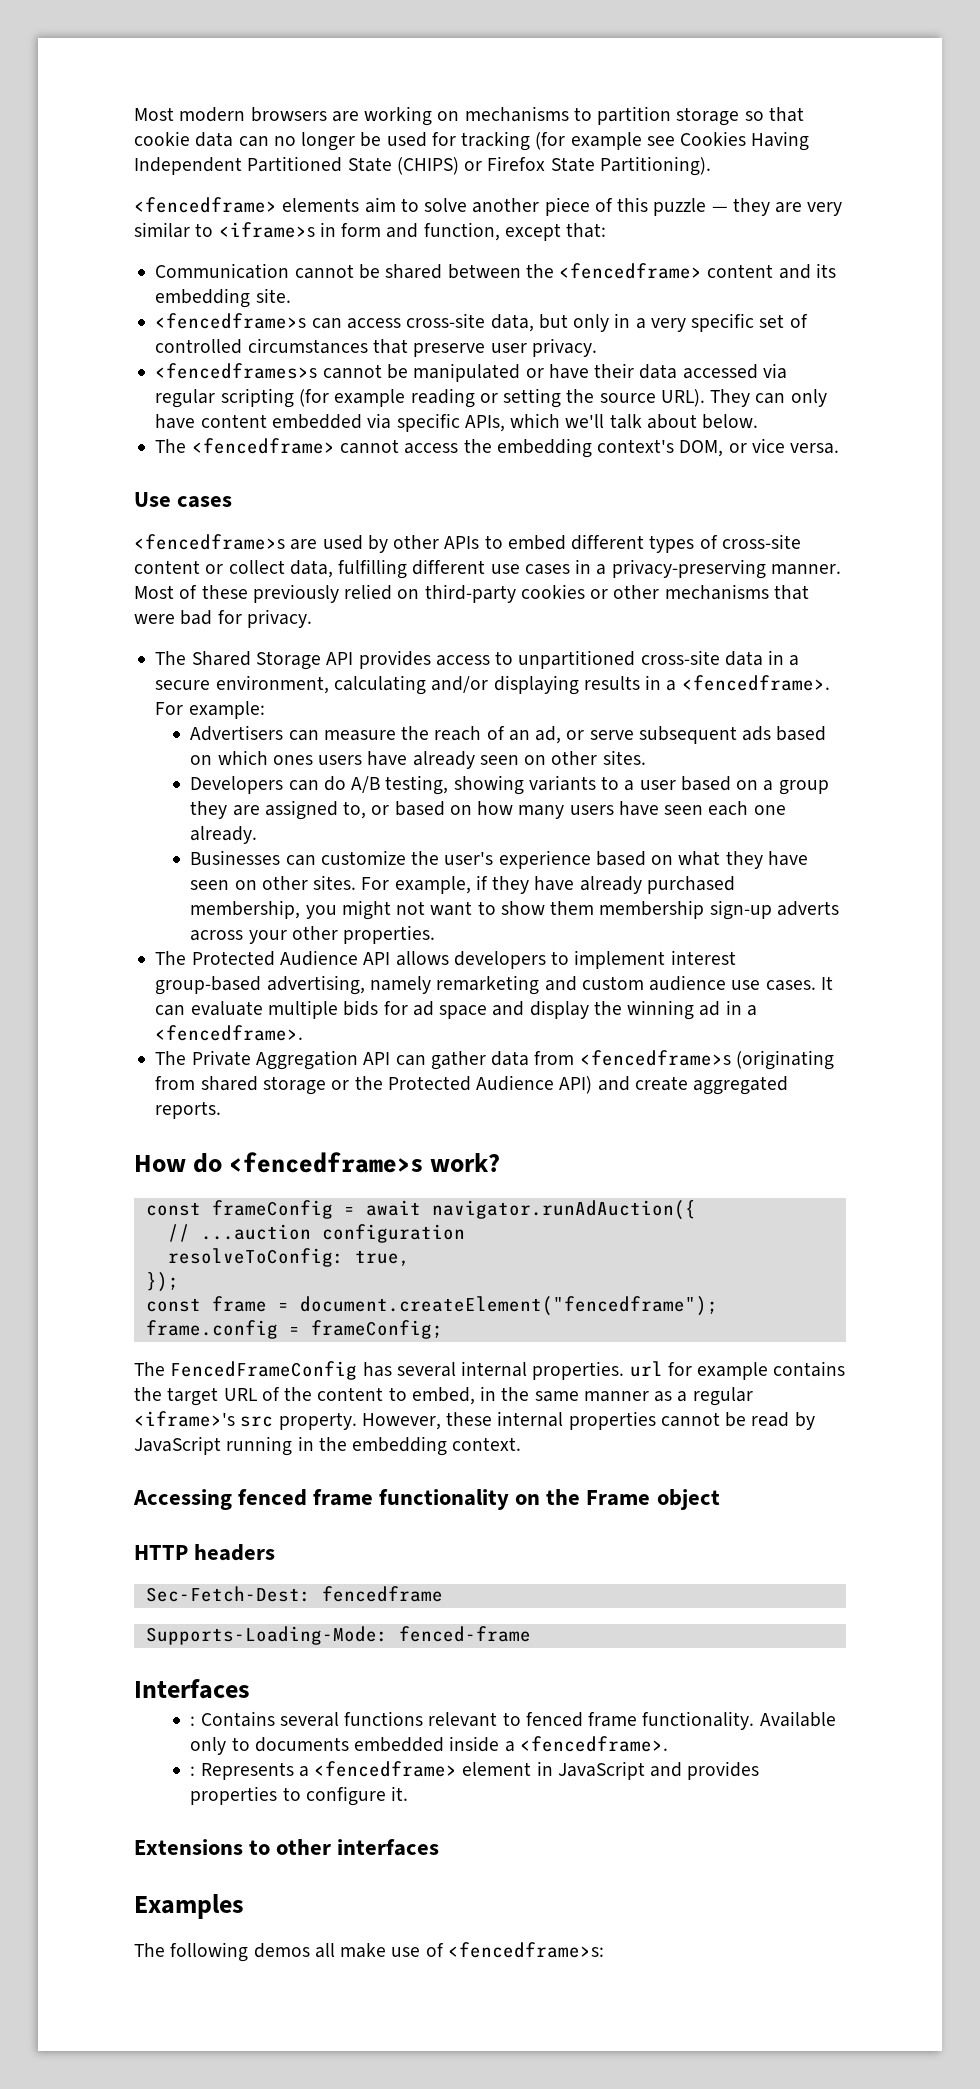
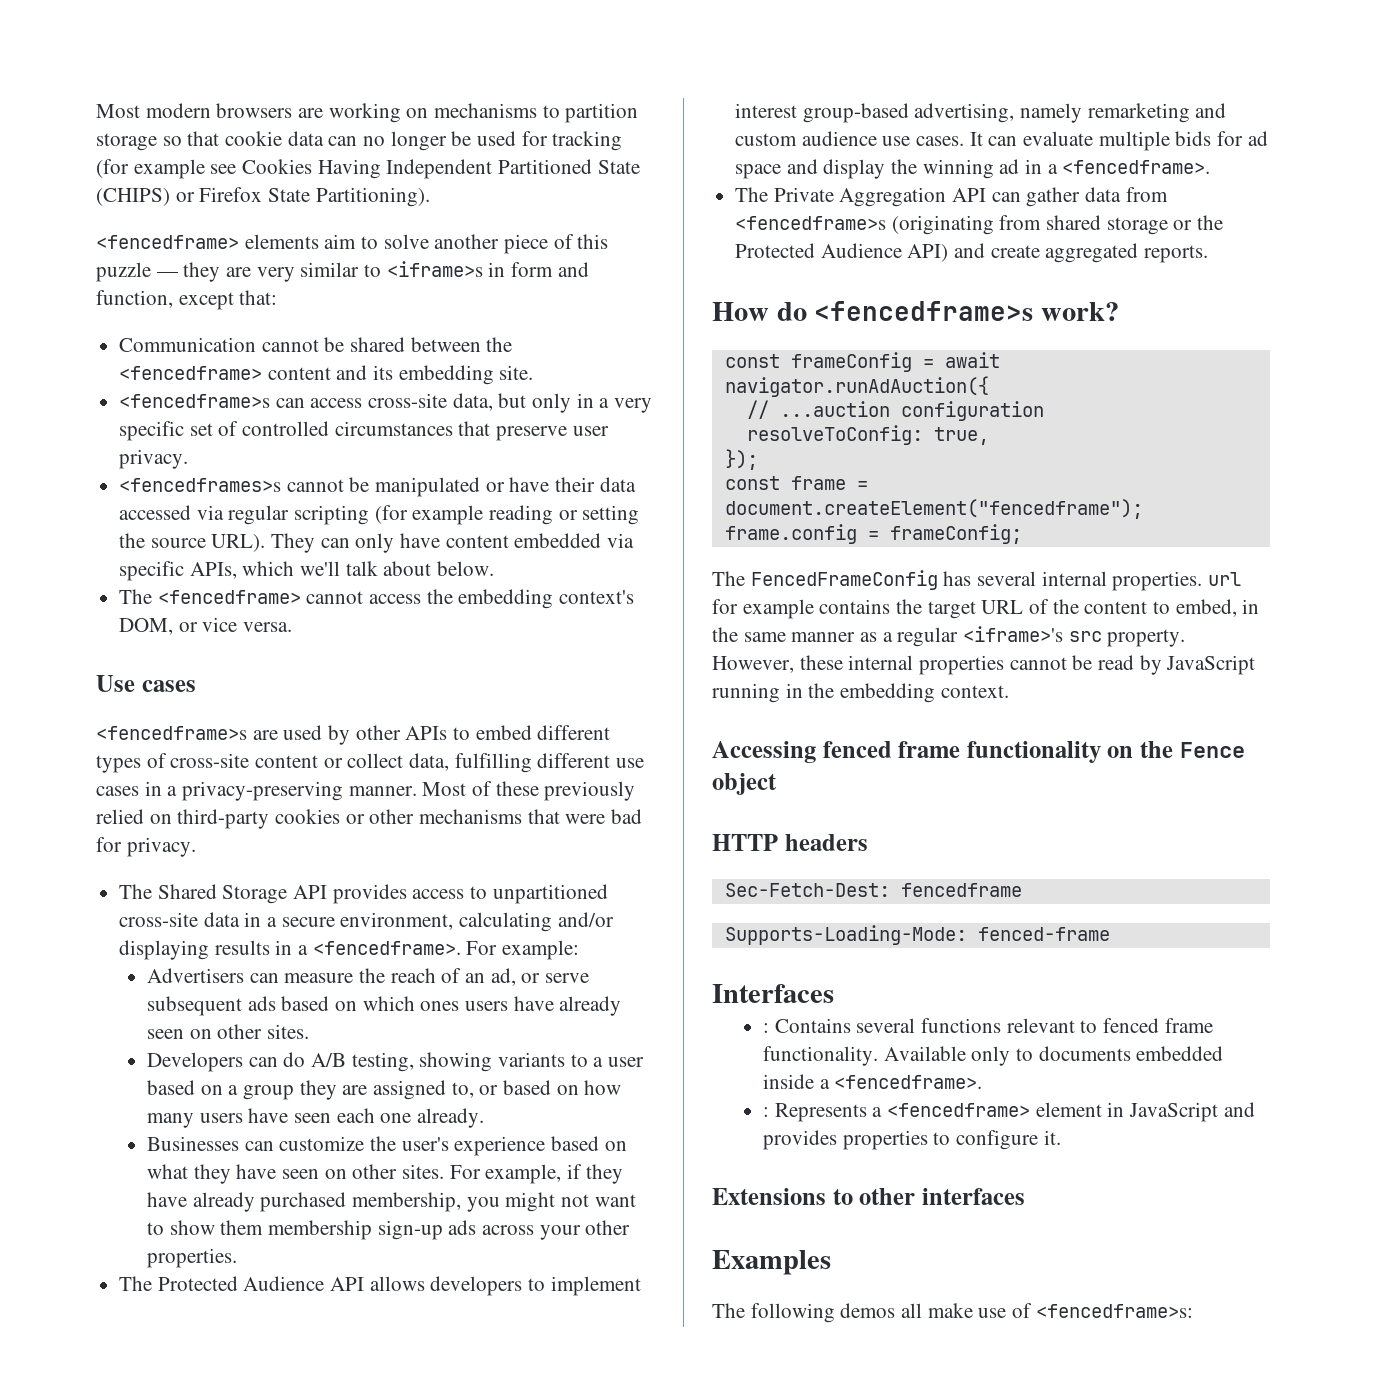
- For example, if they have already purchased membership, you might not want to show them membership sign-up adverts across your other properties.
+ For example, if they have already purchased membership, you might not want to show them membership sign-up ads across your other properties.
- Accessing fenced frame functionality on the Frame object
+ Accessing fenced frame functionality on the Fence object

